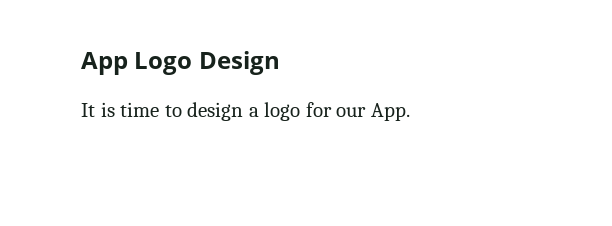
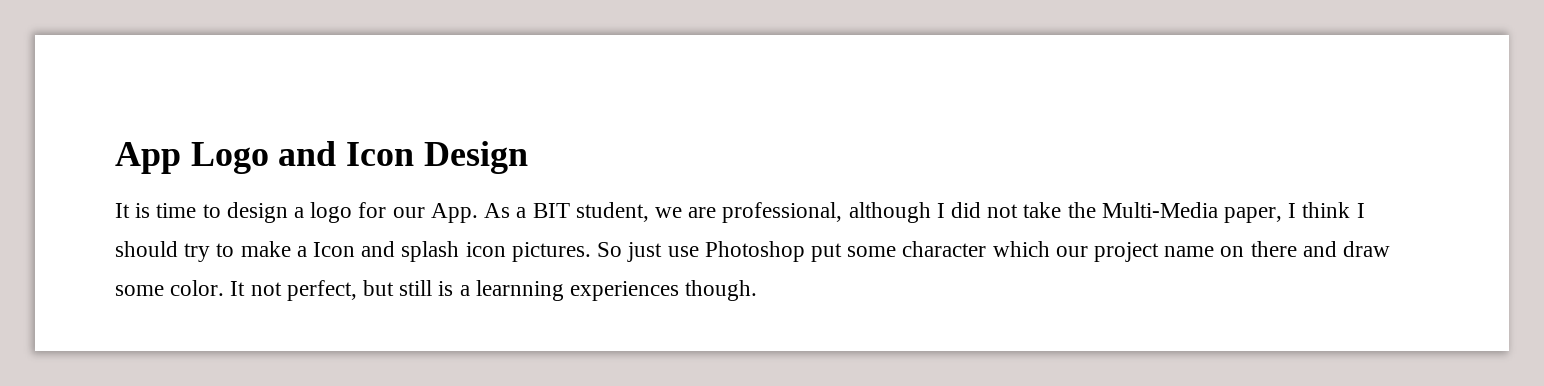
- App Logo Design
+ App Logo and Icon Design
- It is time to design a logo for our App.
+ It is time to design a logo for our App. As a BIT student, we are professional, although I did not take the Multi-Media paper, I think I should try to make a Icon and splash icon pictures. So just use Photoshop put some character which our project name on there and draw some color. It not perfect, but still is a learnning experiences though.

